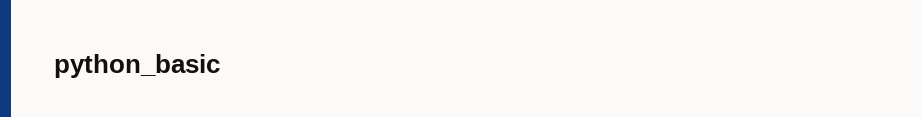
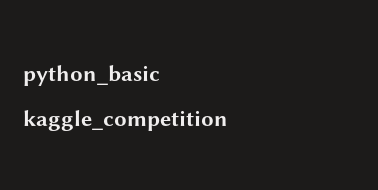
+ kaggle_competition

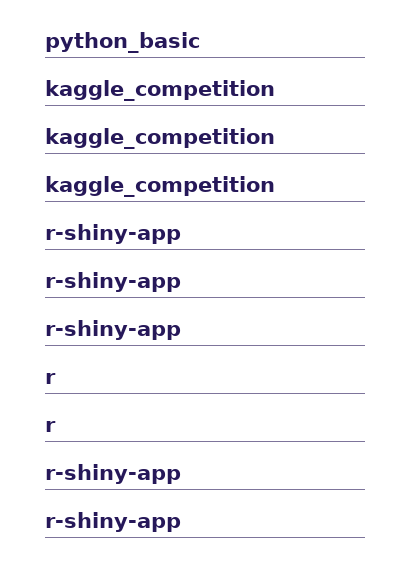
  python_basic
  kaggle_competition
+ kaggle_competition
+ kaggle_competition
+ r-shiny-app
+ r-shiny-app
+ r-shiny-app
+ r
+ r
+ r-shiny-app
+ r-shiny-app

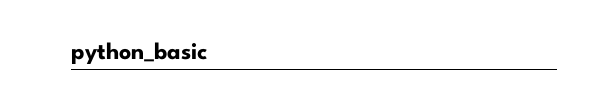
  python_basic
- kaggle_competition
- kaggle_competition
- kaggle_competition
- r-shiny-app
- r-shiny-app
- r-shiny-app
- r
- r
- r-shiny-app
- r-shiny-app

